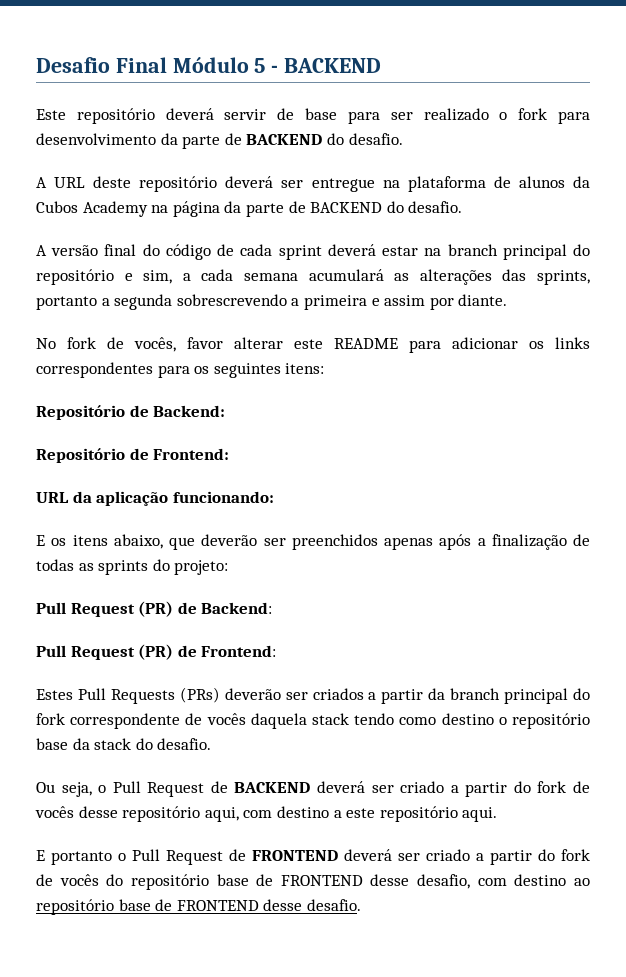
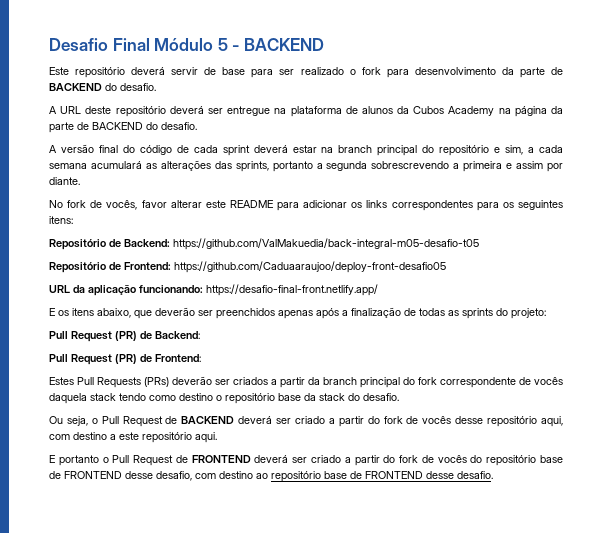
- Repositório de Backend:
+ Repositório de Backend: https://github.com/ValMakuedia/back-integral-m05-desafio-t05
- Repositório de Frontend:
+ Repositório de Frontend: https://github.com/Caduaaraujoo/deploy-front-desafio05
- URL da aplicação funcionando:
+ URL da aplicação funcionando: https://desafio-final-front.netlify.app/

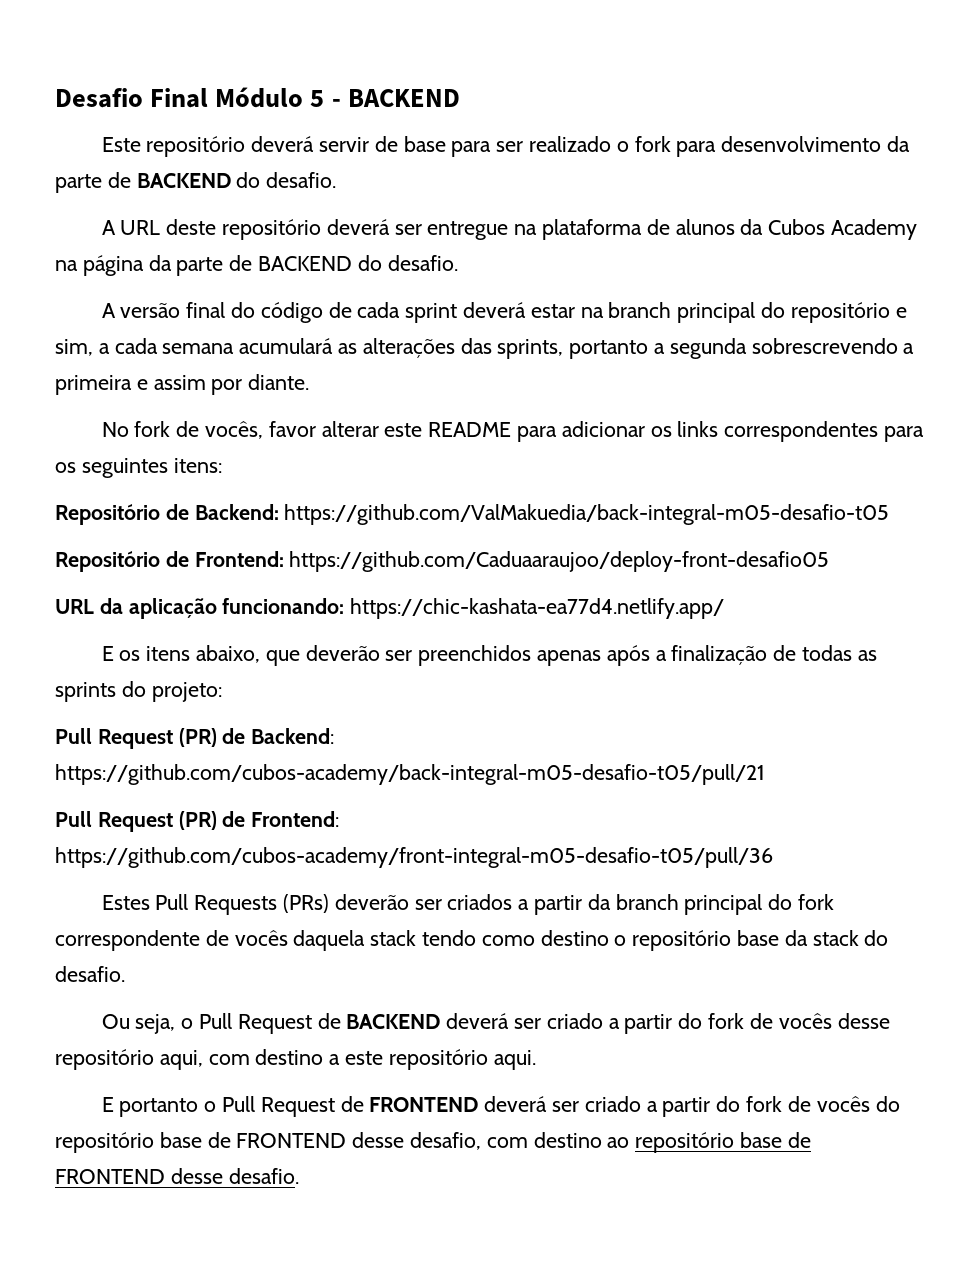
- URL da aplicação funcionando: https://desafio-final-front.netlify.app/
+ URL da aplicação funcionando: https://chic-kashata-ea77d4.netlify.app/
- Pull Request (PR) de Backend:
+ Pull Request (PR) de Backend: https://github.com/cubos-academy/back-integral-m05-desafio-t05/pull/21
- Pull Request (PR) de Frontend:
+ Pull Request (PR) de Frontend: https://github.com/cubos-academy/front-integral-m05-desafio-t05/pull/36

